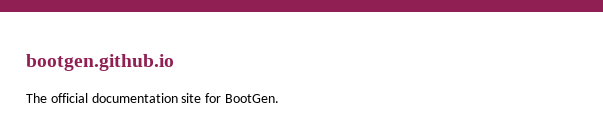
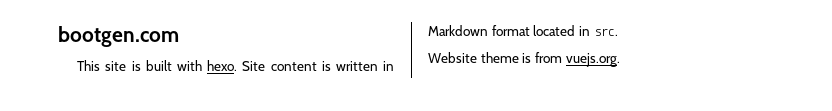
- bootgen.github.io
- The official documentation site for BootGen.
+ bootgen.com
+ This site is built with hexo. Site content is written in Markdown format located in src.
+ Website theme is from vuejs.org.

